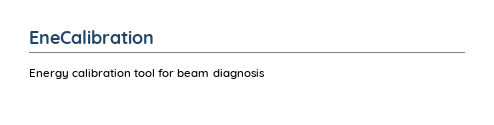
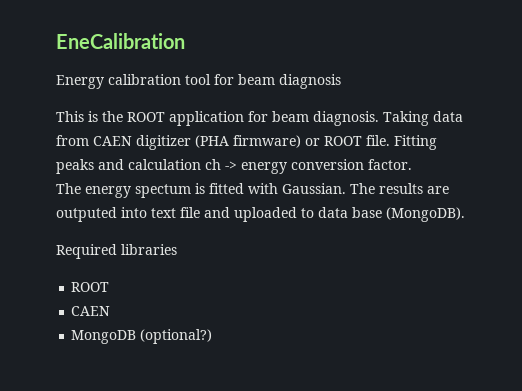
+ This is the ROOT application for beam diagnosis. Taking data from CAEN digitizer (PHA firmware) or ROOT file. Fitting peaks and calculation ch -> energy conversion factor.
+ The energy spectum is fitted with Gaussian. The results are outputed into text file and uploaded to data base (MongoDB).
+ Required libraries
+ ROOT
+ CAEN
+ MongoDB (optional?)

